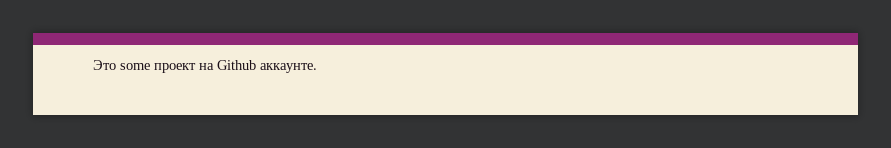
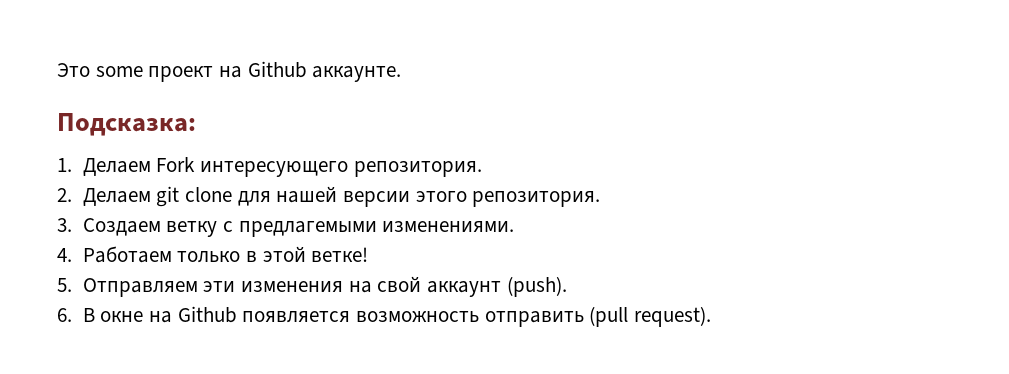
+ Подсказка:
+ 1. Делаем Fork интересующего репозитория.
+ 2. Делаем git clone для нашей версии этого репозитория.
+ 3. Создаем ветку с предлагемыми изменениями.
+ 4. Работаем только в этой ветке!
+ 5. Отправляем эти изменения на свой аккаунт (push).
+ 6. В окне на Github появляется возможность отправить (pull request).

